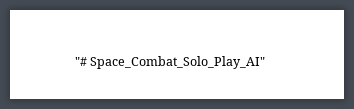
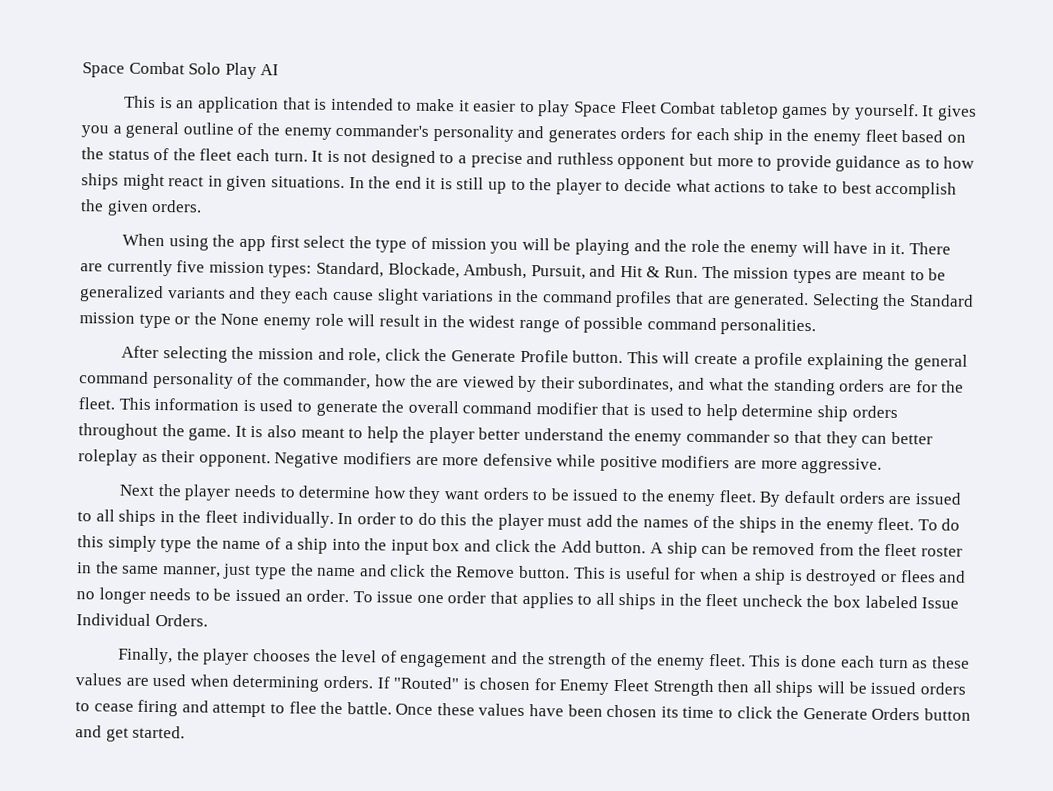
- "# Space_Combat_Solo_Play_AI"
+ Space Combat Solo Play AI
+ This is an application that is intended to make it easier to play Space Fleet Combat tabletop games by yourself. It gives you a general outline of the enemy commander's personality and generates orders for each ship in the enemy fleet based on the status of the fleet each turn. It is not designed to a precise and ruthless opponent but more to provide guidance as to how ships might react in given situations. In the end it is still up to the player to decide what actions to take to best accomplish the given orders.
+ When using the app first select the type of mission you will be playing and the role the enemy will have in it. There are currently five mission types: Standard, Blockade, Ambush, Pursuit, and Hit & Run. The mission types are meant to be generalized variants and they each cause slight variations in the command profiles that are generated. Selecting the Standard mission type or the None enemy role will result in the widest range of possible command personalities.
+ After selecting the mission and role, click the Generate Profile button. This will create a profile explaining the general command personality of the commander, how the are viewed by their subordinates, and what the standing orders are for the fleet. This information is used to generate the overall command modifier that is used to help determine ship orders throughout the game. It is also meant to help the player better understand the enemy commander so that they can better roleplay as their opponent. Negative modifiers are more defensive while positive modifiers are more aggressive.
+ Next the player needs to determine how they want orders to be issued to the enemy fleet. By default orders are issued to all ships in the fleet individually. In order to do this the player must add the names of the ships in the enemy fleet. To do this simply type the name of a ship into the input box and click the Add button. A ship can be removed from the fleet roster in the same manner, just type the name and click the Remove button. This is useful for when a ship is destroyed or flees and no longer needs to be issued an order. To issue one order that applies to all ships in the fleet uncheck the box labeled Issue Individual Orders.
+ Finally, the player chooses the level of engagement and the strength of the enemy fleet. This is done each turn as these values are used when determining orders. If "Routed" is chosen for Enemy Fleet Strength then all ships will be issued orders to cease firing and attempt to flee the battle. Once these values have been chosen its time to click the Generate Orders button and get started.

